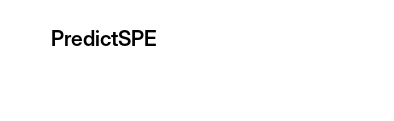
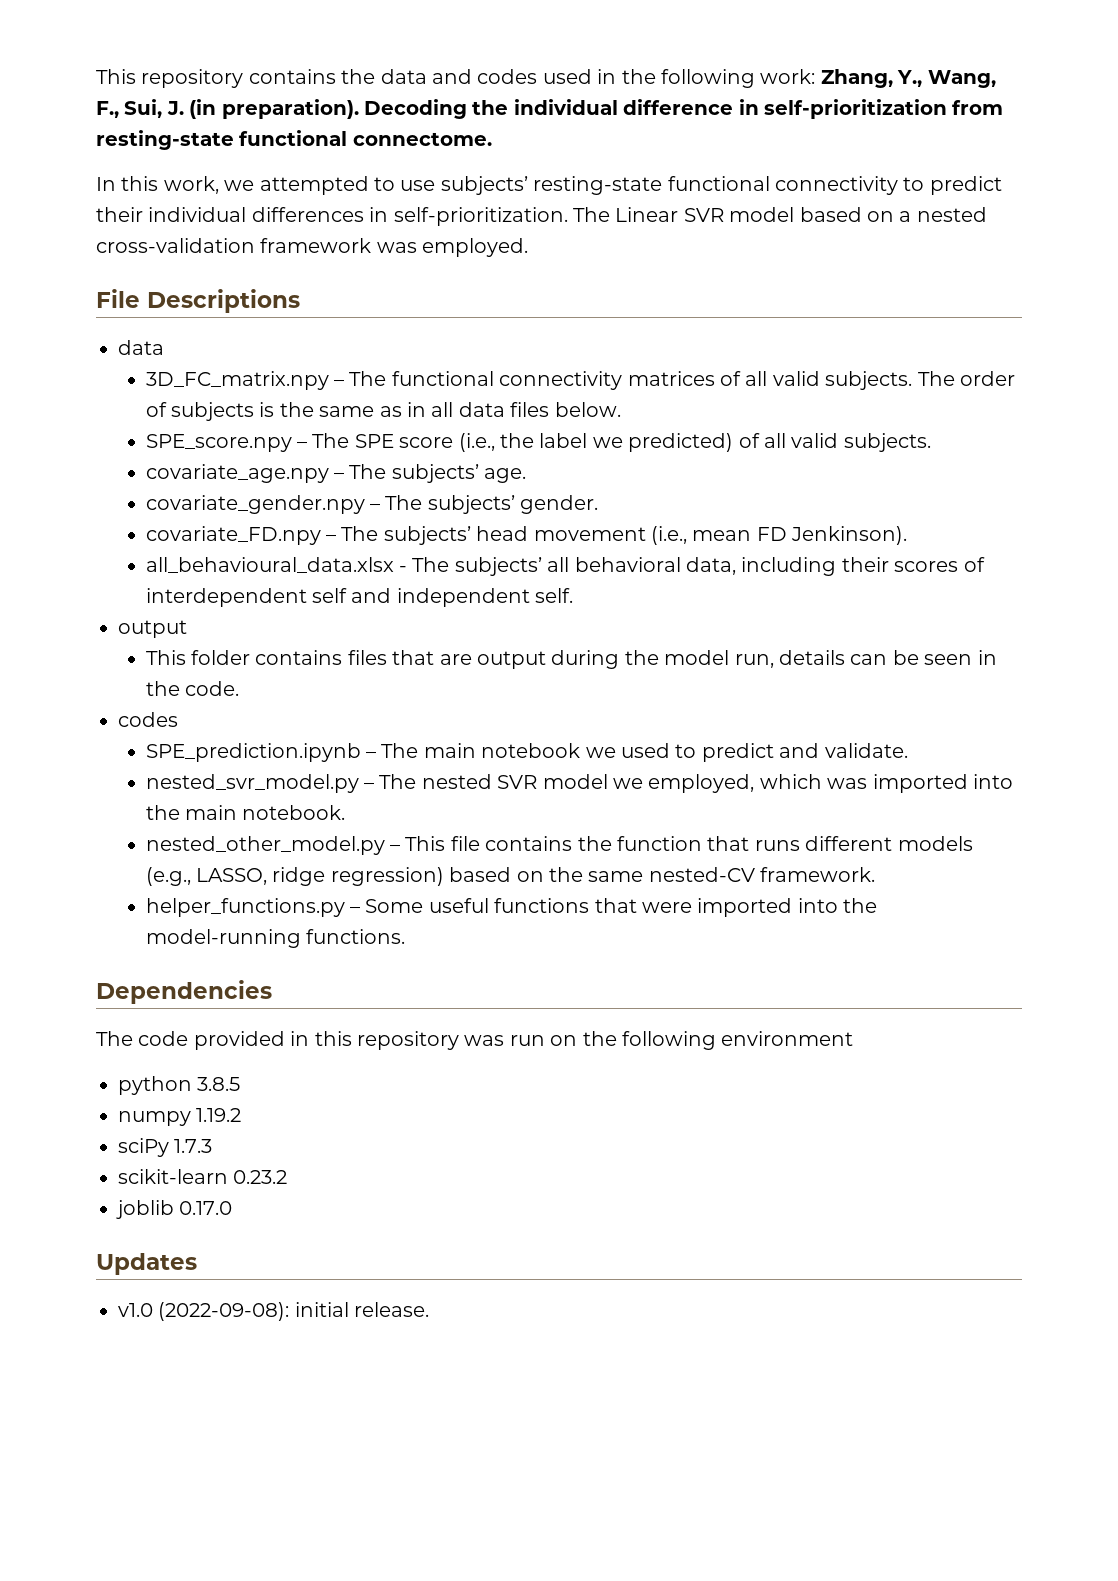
- PredictSPE
+ This repository contains the data and codes used in the following work: Zhang, Y., Wang, F., Sui, J. (in preparation). Decoding the individual difference in self-prioritization from resting-state functional connectome.
+ In this work, we attempted to use subjects’ resting-state functional connectivity to predict their individual differences in self-prioritization. The Linear SVR model based on a nested cross-validation framework was employed.
+ File Descriptions
+ data
+ 3D_FC_matrix.npy – The functional connectivity matrices of all valid subjects. The order of subjects is the same as in all data files below.
+ SPE_score.npy – The SPE score (i.e., the label we predicted) of all valid subjects.
+ covariate_age.npy – The subjects’ age.
+ covariate_gender.npy – The subjects’ gender.
+ covariate_FD.npy – The subjects’ head movement (i.e., mean FD Jenkinson).
+ all_behavioural_data.xlsx - The subjects’ all behavioral data, including their scores of interdependent self and independent self.
+ output
+ This folder contains files that are output during the model run, details can be seen in the code.
+ codes
+ SPE_prediction.ipynb – The main notebook we used to predict and validate.
+ nested_svr_model.py – The nested SVR model we employed, which was imported into the main notebook.
+ nested_other_model.py – This file contains the function that runs different models (e.g., LASSO, ridge regression) based on the same nested-CV framework.
+ helper_functions.py – Some useful functions that were imported into the model-running functions.
+ Dependencies
+ The code provided in this repository was run on the following environment
+ python 3.8.5
+ numpy 1.19.2
+ sciPy 1.7.3
+ scikit-learn 0.23.2
+ joblib 0.17.0
+ Updates
+ v1.0 (2022-09-08): initial release.

